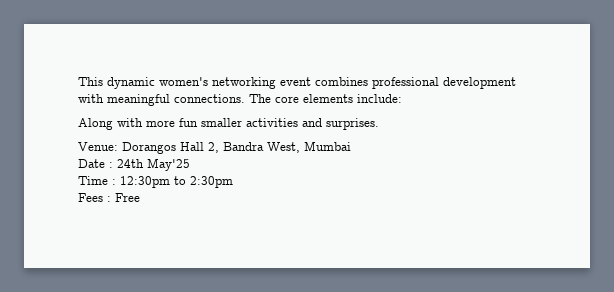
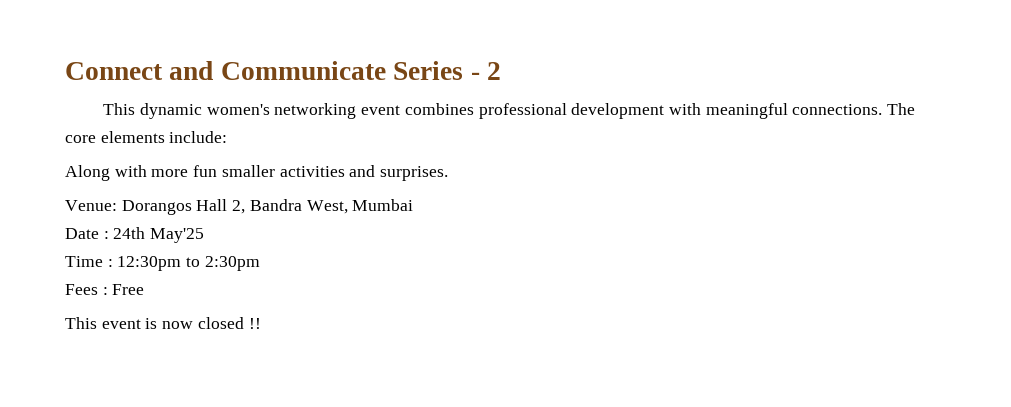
+ Connect and Communicate Series - 2
+ This event is now closed !!

